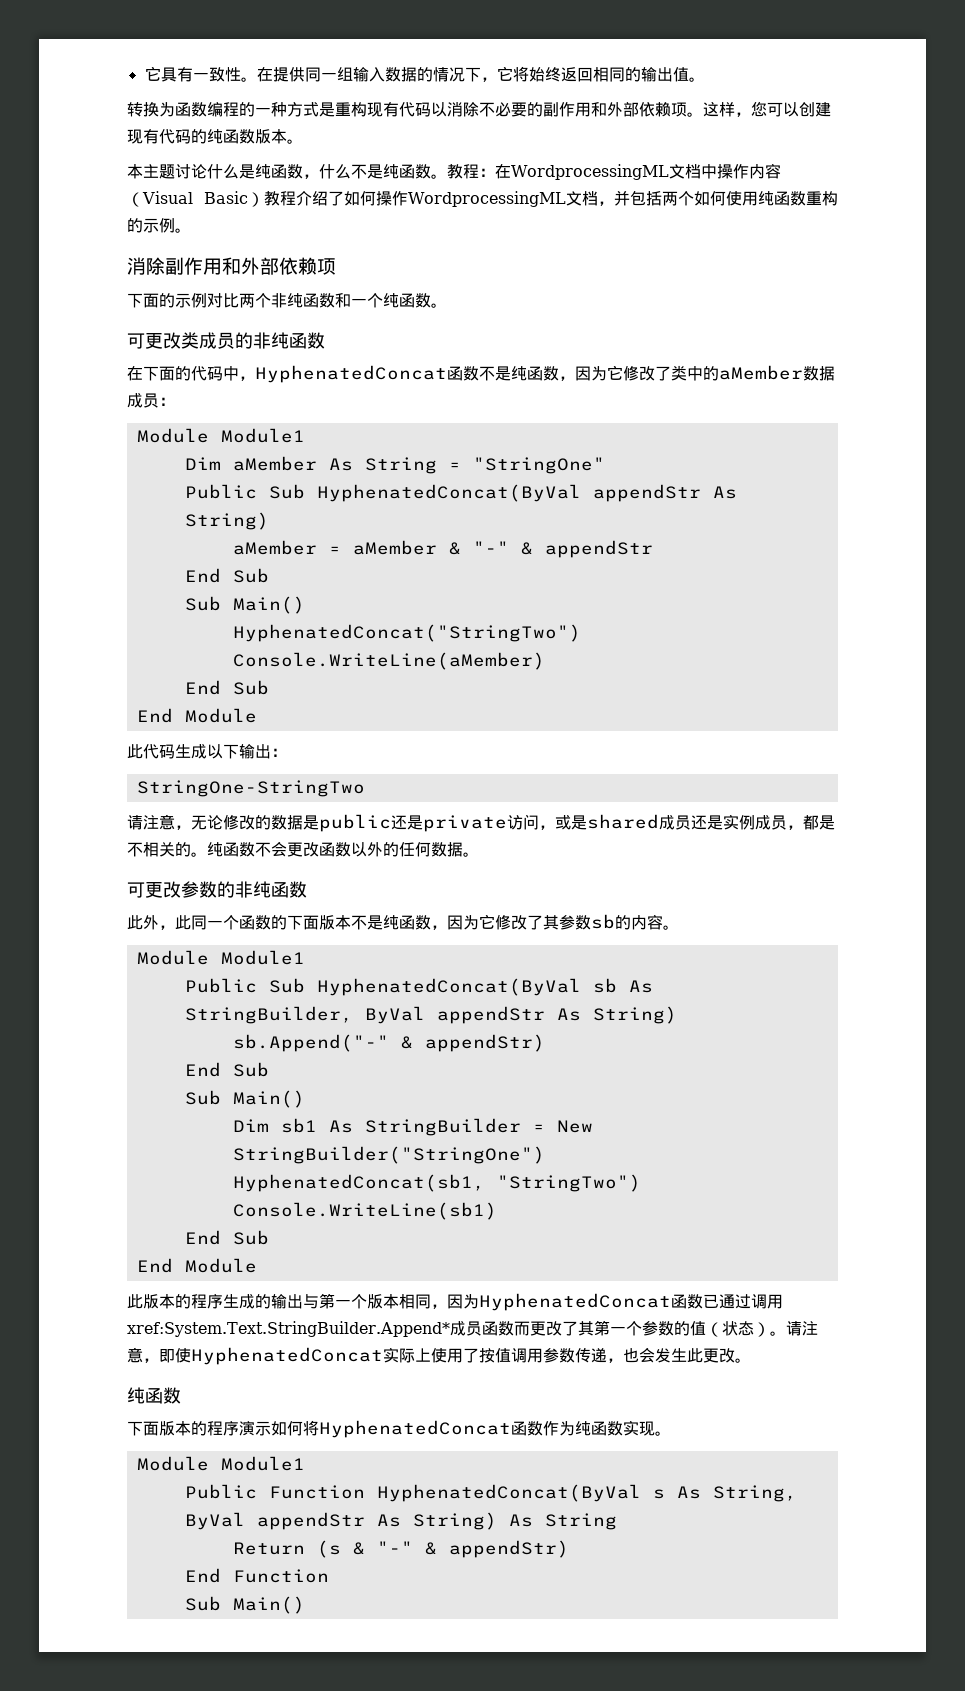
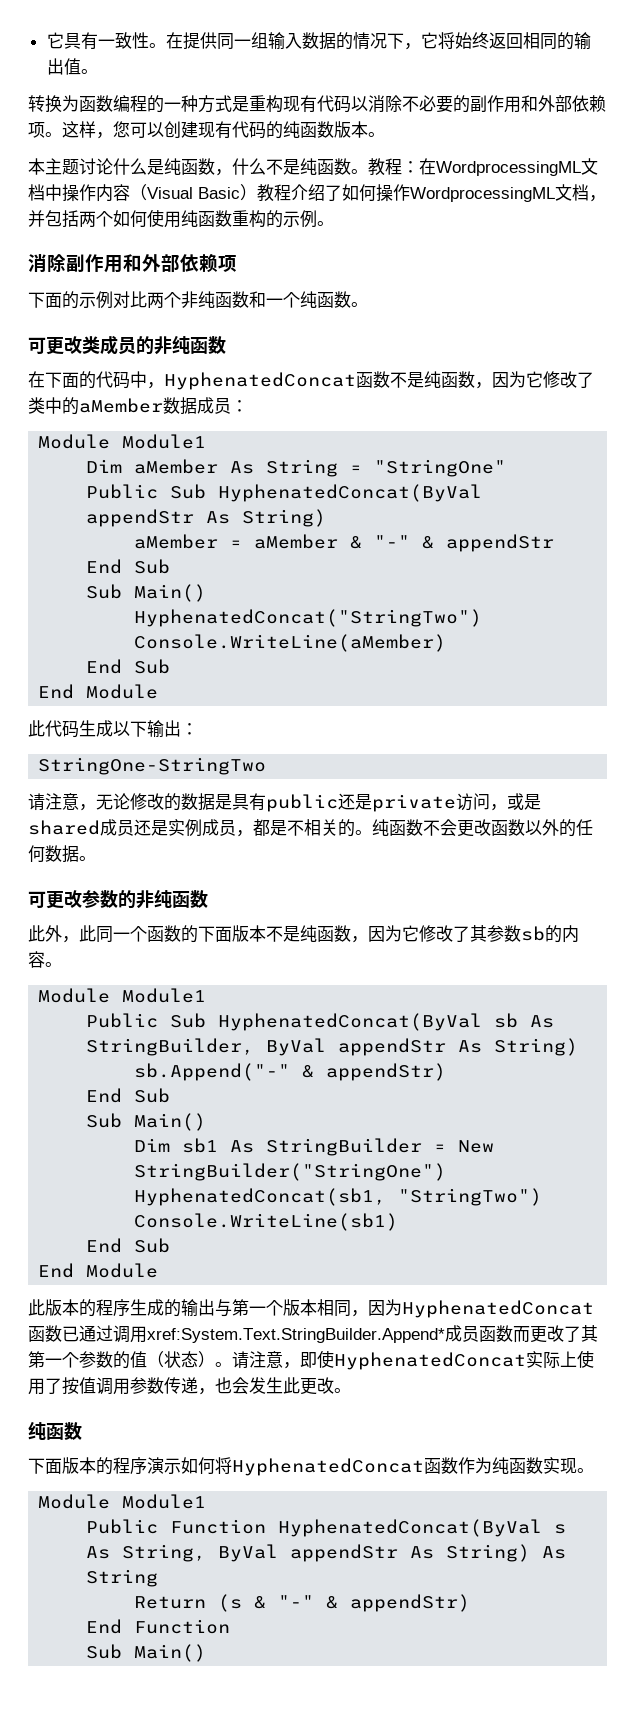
- 请注意，无论修改的数据是public还是private访问，或是shared成员还是实例成员，都是不相关的。
+ 请注意，无论修改的数据是具有public还是private访问，或是shared成员还是实例成员，都是不相关的。

